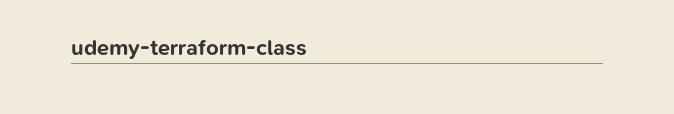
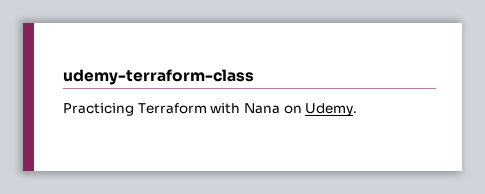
+ Practicing Terraform with Nana on Udemy.

